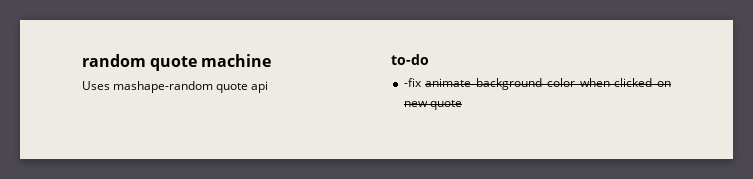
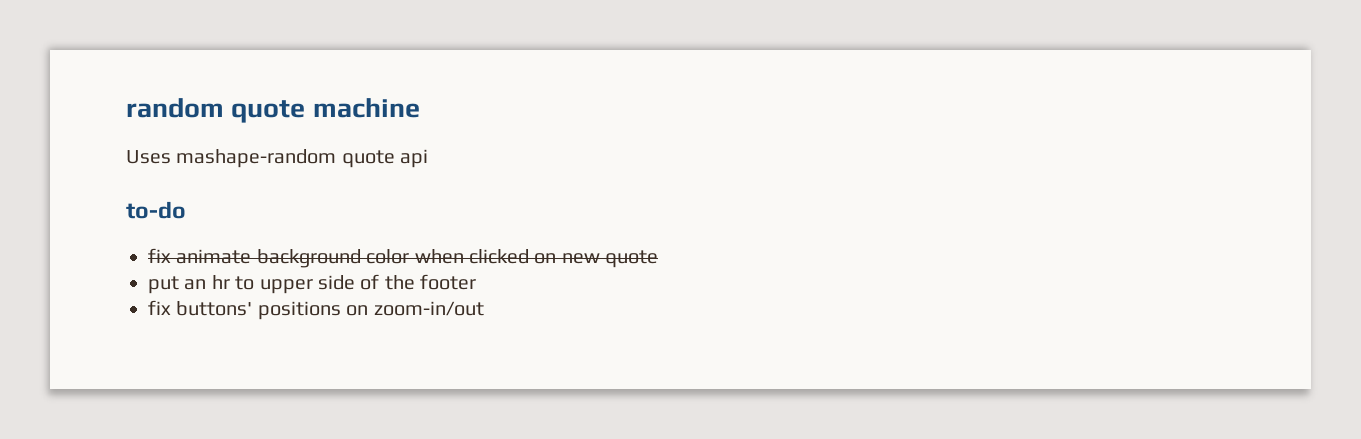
- -fix animate background color when clicked on new quote
+ fix animate background color when clicked on new quote
+ put an hr to upper side of the footer
+ fix buttons' positions on zoom-in/out

